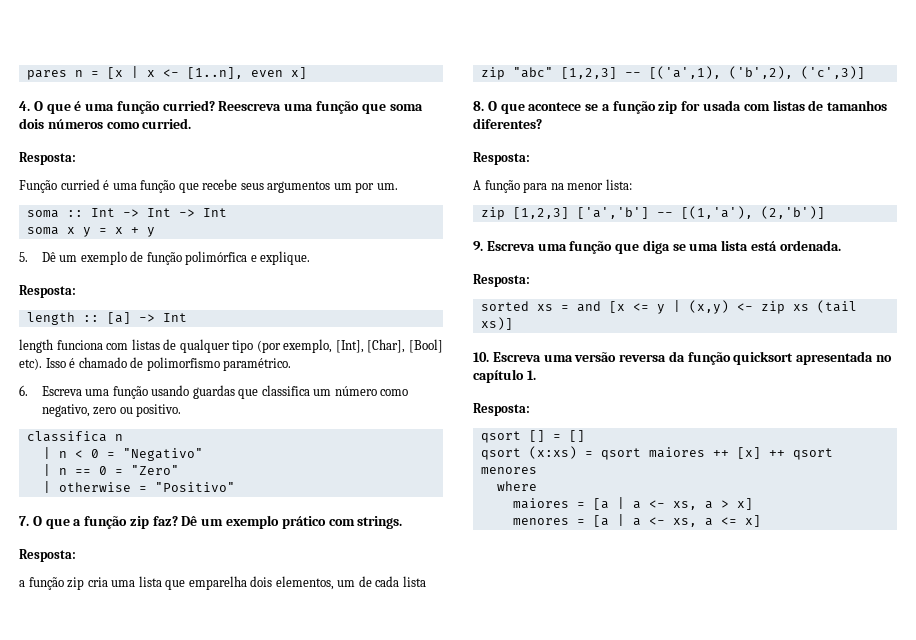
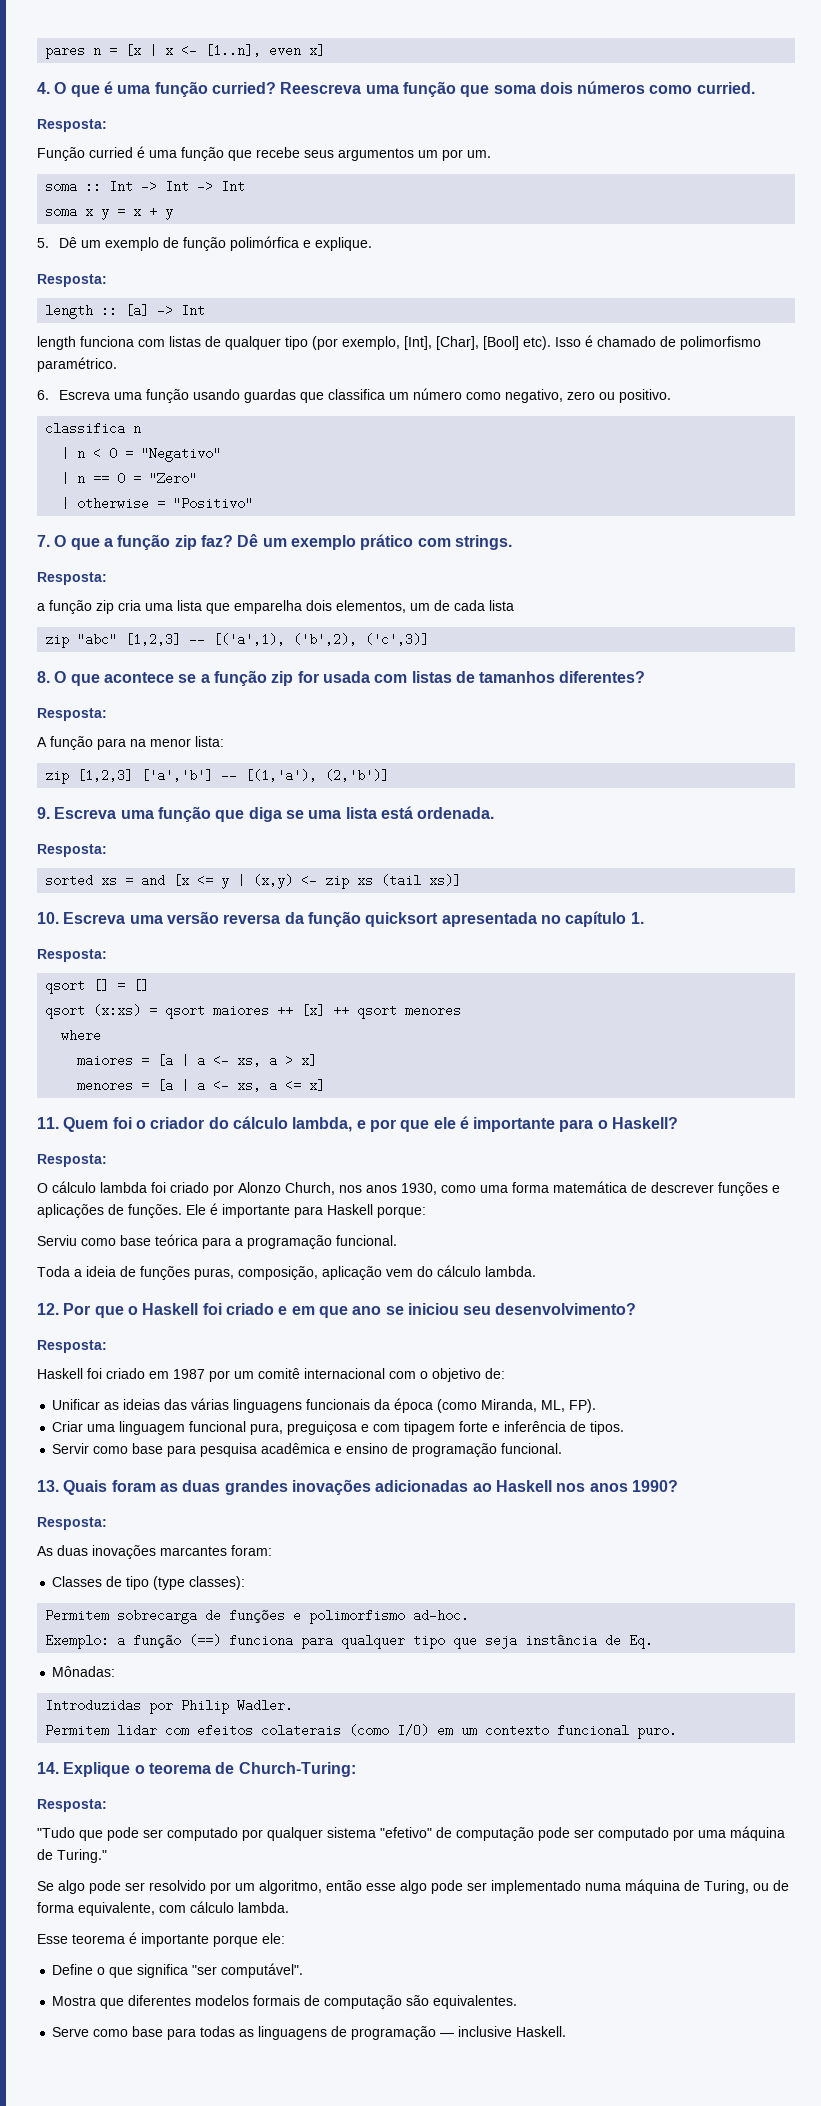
+ 11. Quem foi o criador do cálculo lambda, e por que ele é importante para o Haskell?
+ Resposta:
+ O cálculo lambda foi criado por Alonzo Church, nos anos 1930, como uma forma matemática de descrever funções e aplicações de funções. Ele é importante para Haskell porque:
+ Serviu como base teórica para a programação funcional.
+ Toda a ideia de funções puras, composição, aplicação vem do cálculo lambda.
+ 12. Por que o Haskell foi criado e em que ano se iniciou seu desenvolvimento?
+ Resposta:
+ Haskell foi criado em 1987 por um comitê internacional com o objetivo de:
+ Unificar as ideias das várias linguagens funcionais da época (como Miranda, ML, FP).
+ Criar uma linguagem funcional pura, preguiçosa e com tipagem forte e inferência de tipos.
+ Servir como base para pesquisa acadêmica e ensino de programação funcional.
+ 13. Quais foram as duas grandes inovações adicionadas ao Haskell nos anos 1990?
+ Resposta:
+ As duas inovações marcantes foram:
+ Classes de tipo (type classes):
+ Permitem sobrecarga de funções e polimorfismo ad-hoc.
+ Exemplo: a função (==) funciona para qualquer tipo que seja instância de Eq.
+ Mônadas:
+ Introduzidas por Philip Wadler.
+ Permitem lidar com efeitos colaterais (como I/O) em um contexto funcional puro.
+ 14. Explique o teorema de Church-Turing:
+ Resposta:
+ "Tudo que pode ser computado por qualquer sistema "efetivo" de computação pode ser computado por uma máquina de Turing."
+ Se algo pode ser resolvido por um algoritmo, então esse algo pode ser implementado numa máquina de Turing, ou de forma equivalente, com cálculo lambda.
+ Esse teorema é importante porque ele:
+ Define o que significa "ser computável".
+ Mostra que diferentes modelos formais de computação são equivalentes.
+ Serve como base para todas as linguagens de programação — inclusive Haskell.

